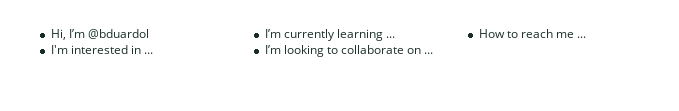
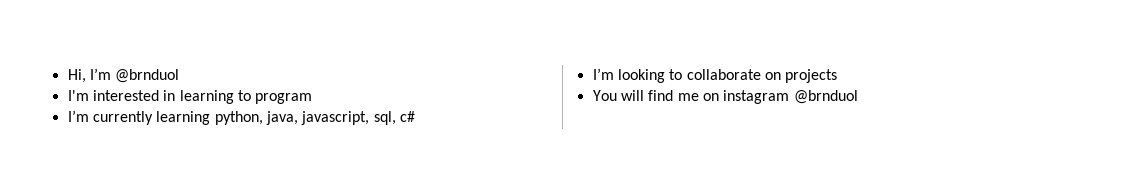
- Hi, I’m @bduardol
+ Hi, I’m @brnduol
- I'm interested in ...
+ I'm interested in learning to program
- I’m currently learning ...
+ I’m currently learning python, java, javascript, sql, c#
- I’m looking to collaborate on ...
- How to reach me ...
+ I’m looking to collaborate on projects
+ You will find me on instagram @brnduol

